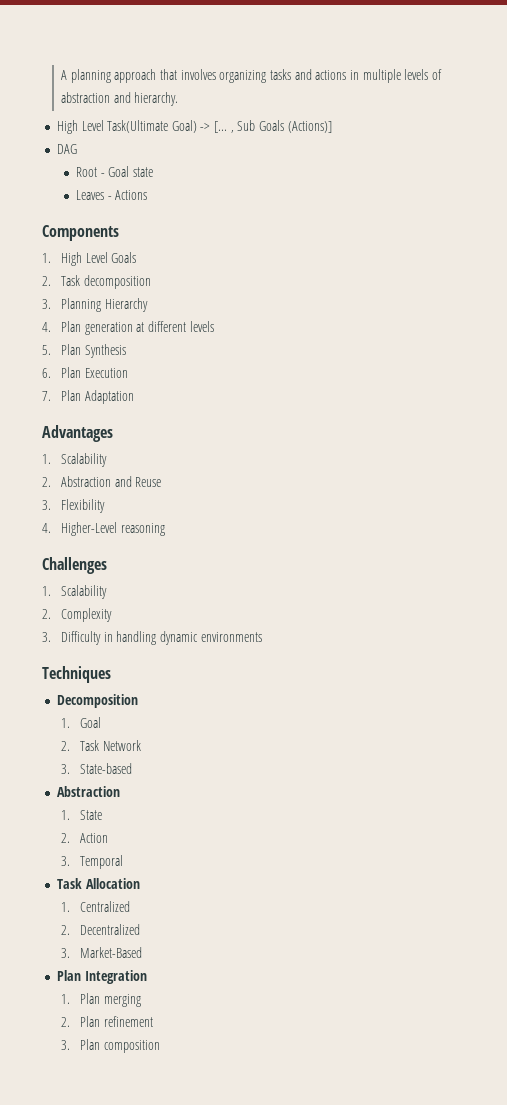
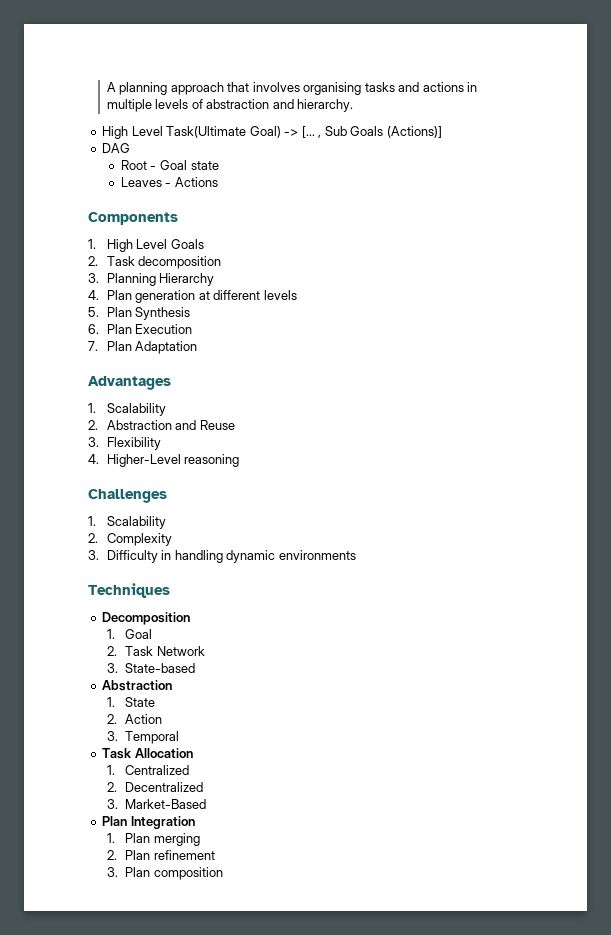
- A planning approach that involves organizing tasks and actions in multiple levels of abstraction and hierarchy.
+ A planning approach that involves organising tasks and actions in multiple levels of abstraction and hierarchy.

